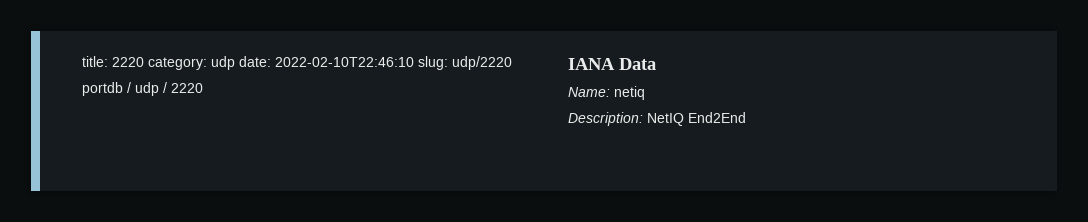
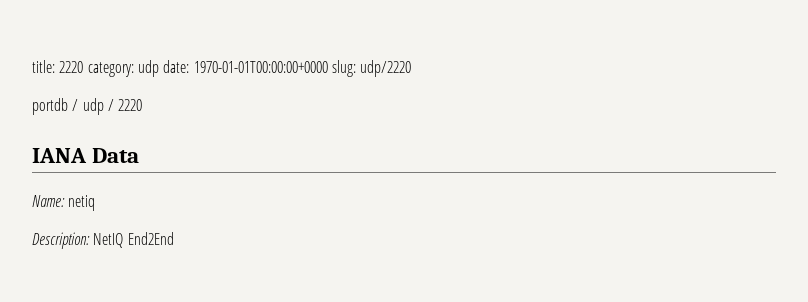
- title: 2220 category: udp date: 2022-02-10T22:46:10 slug: udp/2220
+ title: 2220 category: udp date: 1970-01-01T00:00:00+0000 slug: udp/2220

